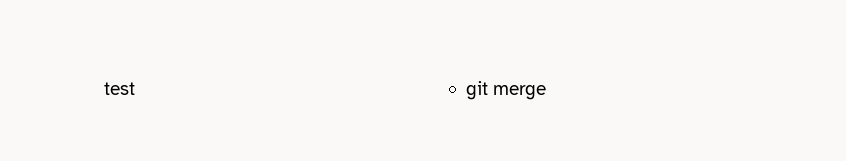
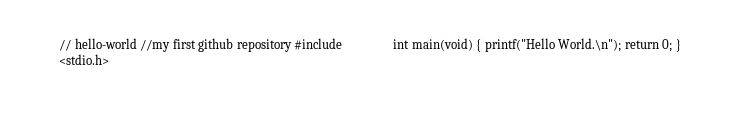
- test
- git merge
+ // hello-world //my first github repository #include <stdio.h>
+ int main(void) { printf("Hello World.\n"); return 0; }

